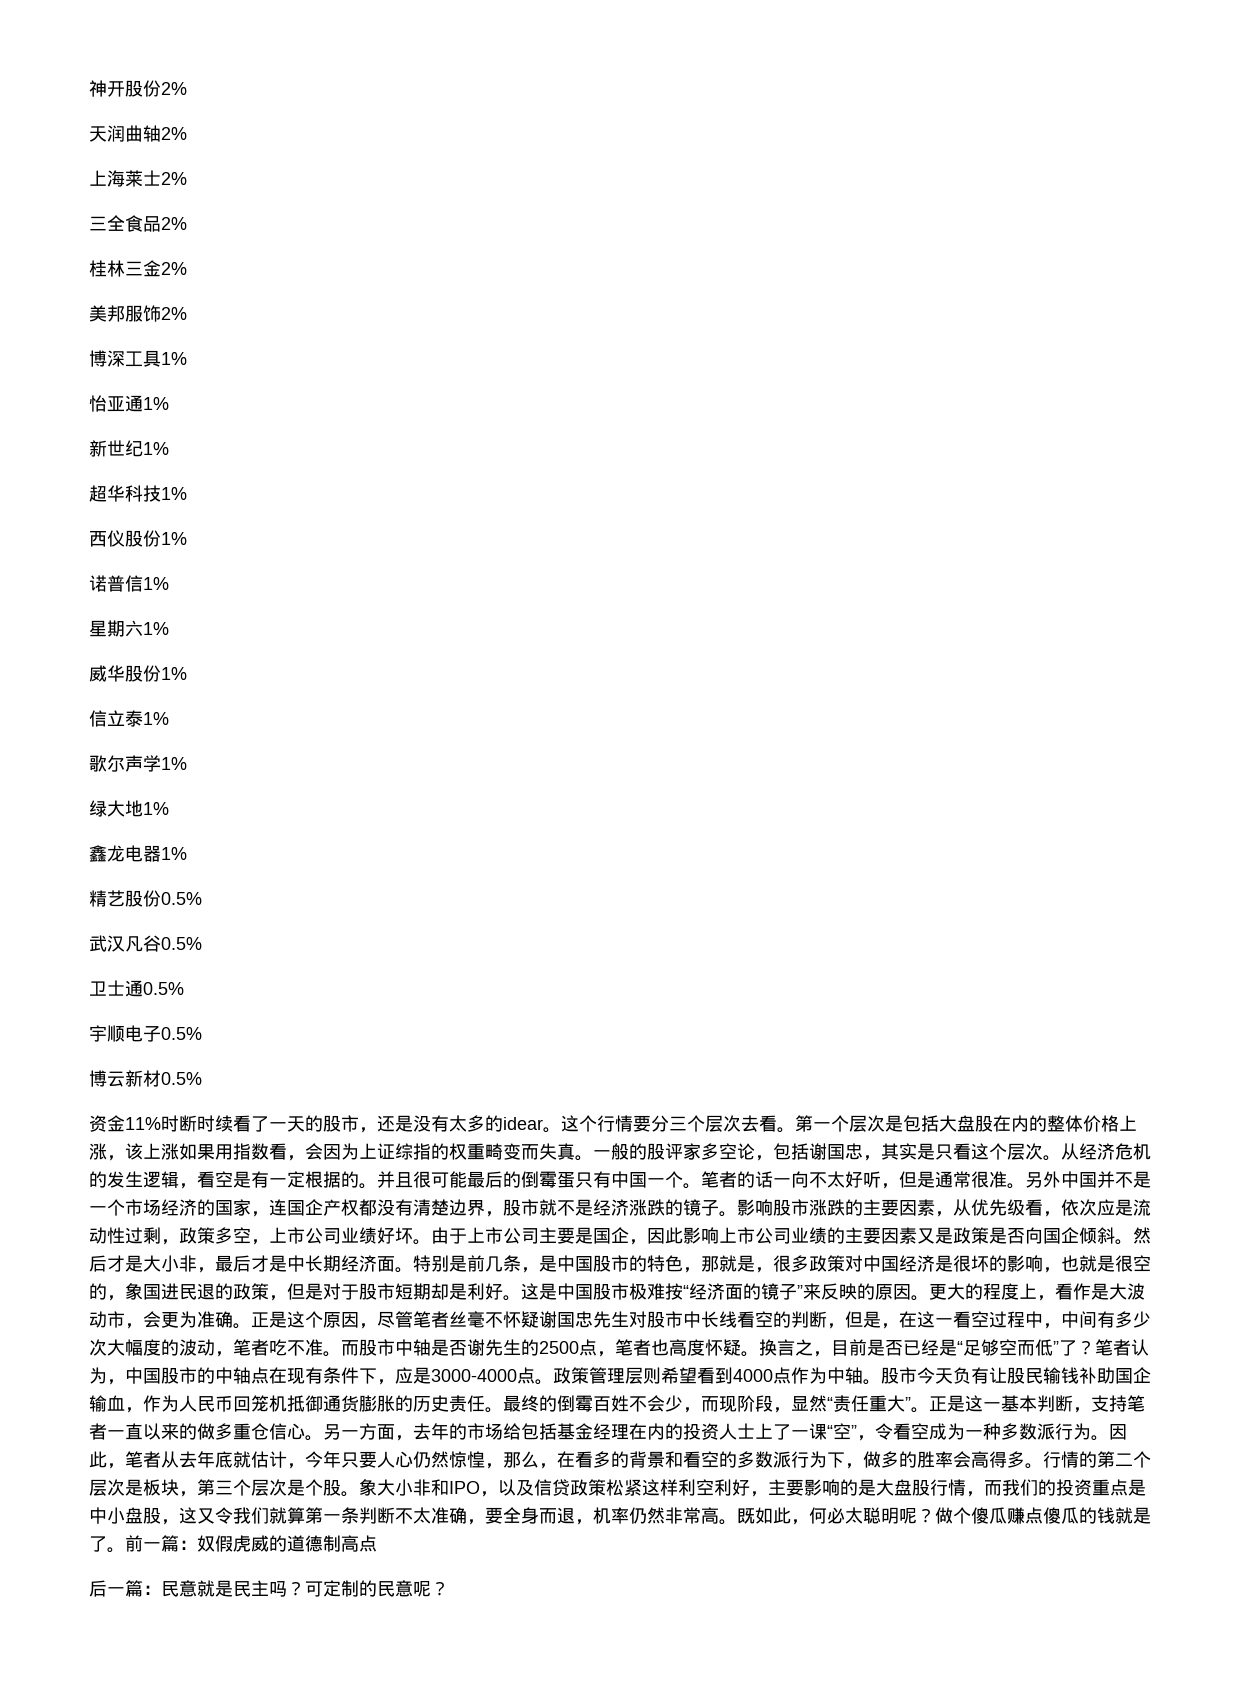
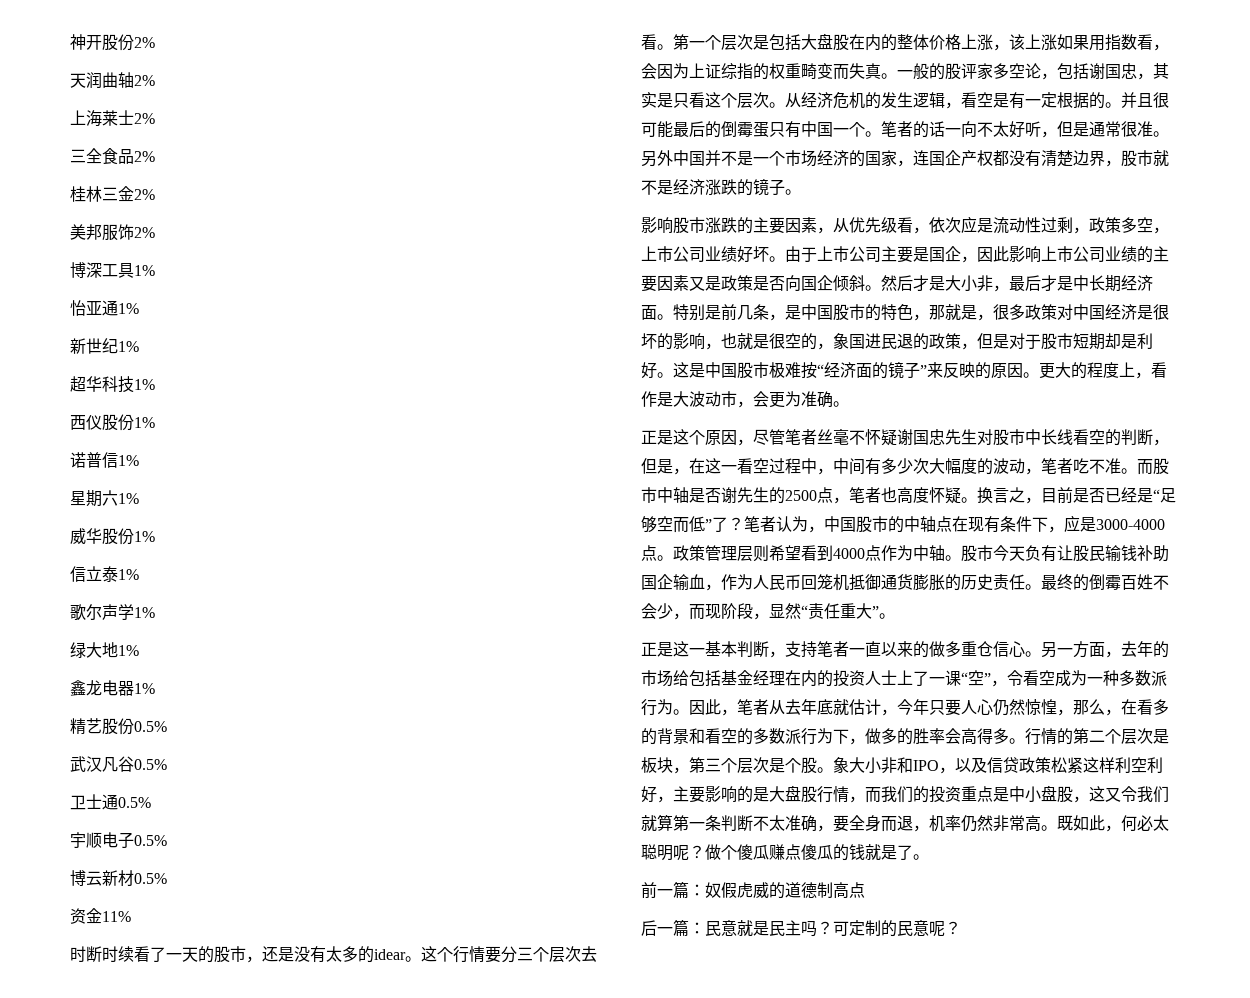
- 资金11%时断时续看了一天的股市，还是没有太多的idear。
+ 资金11%
+ 时断时续看了一天的股市，还是没有太多的idear。
- 另外中国并不是一个市场经济的国家，连国企产权都没有清楚边界，股市就不是经济涨跌的镜子。影响股市涨跌的主要因素，从优先级看，依次应是流动性过剩，政策多空，上市公司业绩好坏。
+ 另外中国并不是一个市场经济的国家，连国企产权都没有清楚边界，股市就不是经济涨跌的镜子。
+ 影响股市涨跌的主要因素，从优先级看，依次应是流动性过剩，政策多空，上市公司业绩好坏。
- 更大的程度上，看作是大波动市，会更为准确。正是这个原因，尽管笔者丝毫不怀疑谢国忠先生对股市中长线看空的判断，但是，在这一看空过程中，中间有多少次大幅度的波动，笔者吃不准。
+ 更大的程度上，看作是大波动市，会更为准确。
+ 正是这个原因，尽管笔者丝毫不怀疑谢国忠先生对股市中长线看空的判断，但是，在这一看空过程中，中间有多少次大幅度的波动，笔者吃不准。
- 最终的倒霉百姓不会少，而现阶段，显然“责任重大”。正是这一基本判断，支持笔者一直以来的做多重仓信心。
+ 最终的倒霉百姓不会少，而现阶段，显然“责任重大”。
+ 正是这一基本判断，支持笔者一直以来的做多重仓信心。
- 做个傻瓜赚点傻瓜的钱就是了。前一篇：奴假虎威的道德制高点
+ 做个傻瓜赚点傻瓜的钱就是了。
+ 前一篇：奴假虎威的道德制高点

